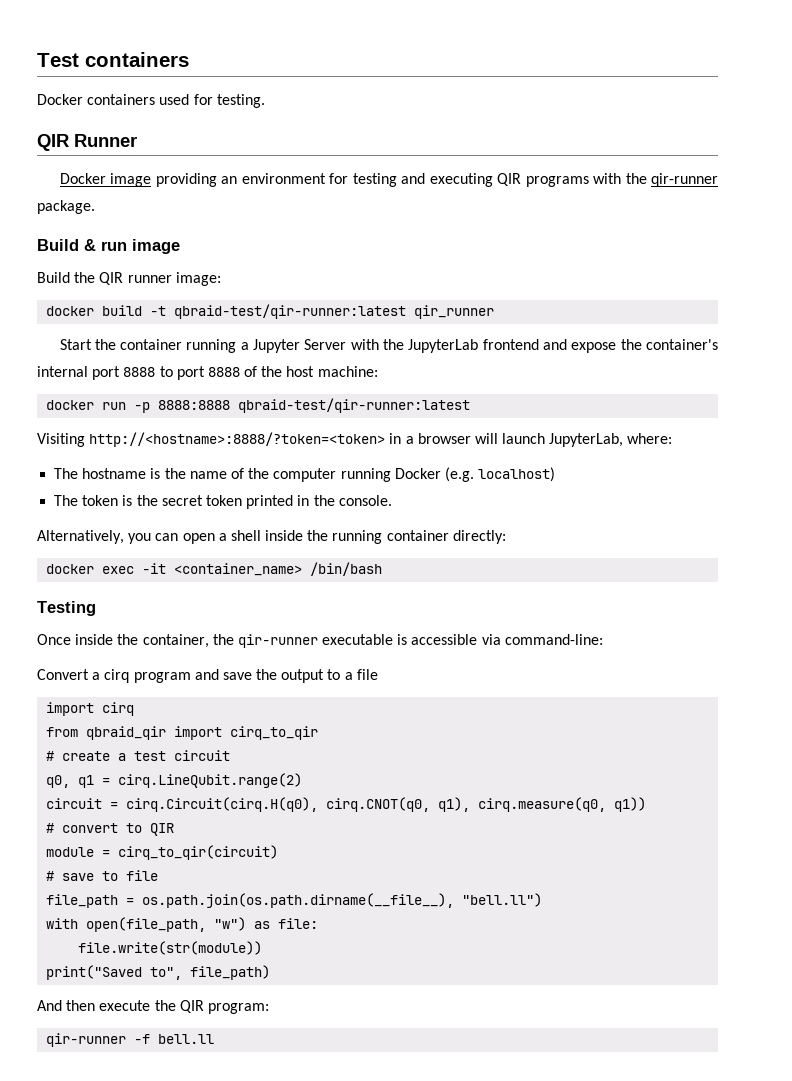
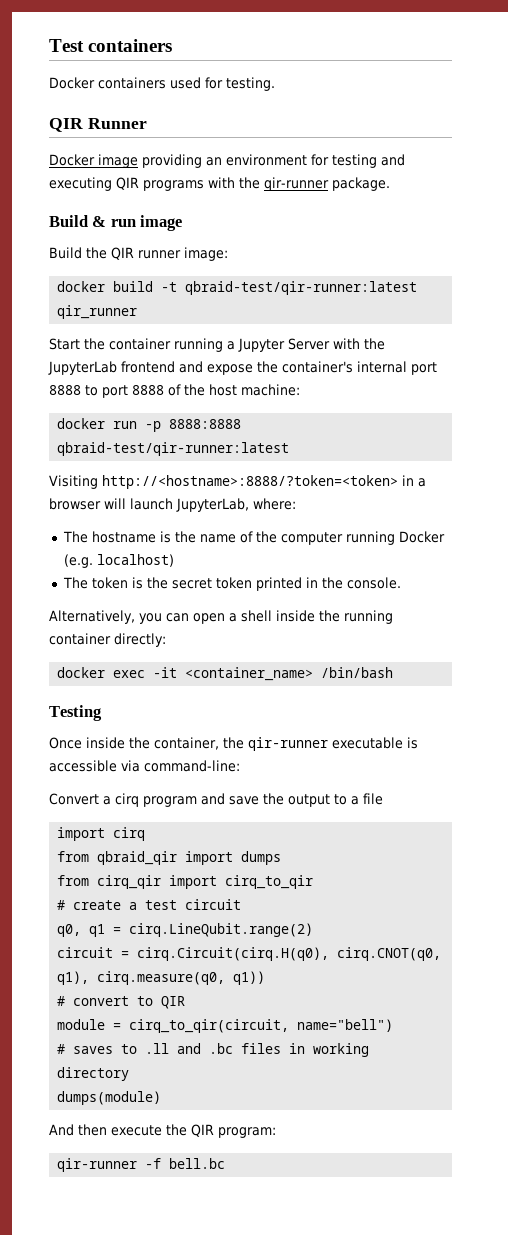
- from qbraid_qir import cirq_to_qir
+ from qbraid_qir import dumps
+ from cirq_qir import cirq_to_qir
- module = cirq_to_qir(circuit)
- # save to file
- file_path = os.path.join(os.path.dirname(__file__), "bell.ll")
- with open(file_path, "w") as file:
- file.write(str(module))
- print("Saved to", file_path)
+ module = cirq_to_qir(circuit, name="bell")
+ # saves to .ll and .bc files in working directory
+ dumps(module)
- qir-runner -f bell.ll
+ qir-runner -f bell.bc

